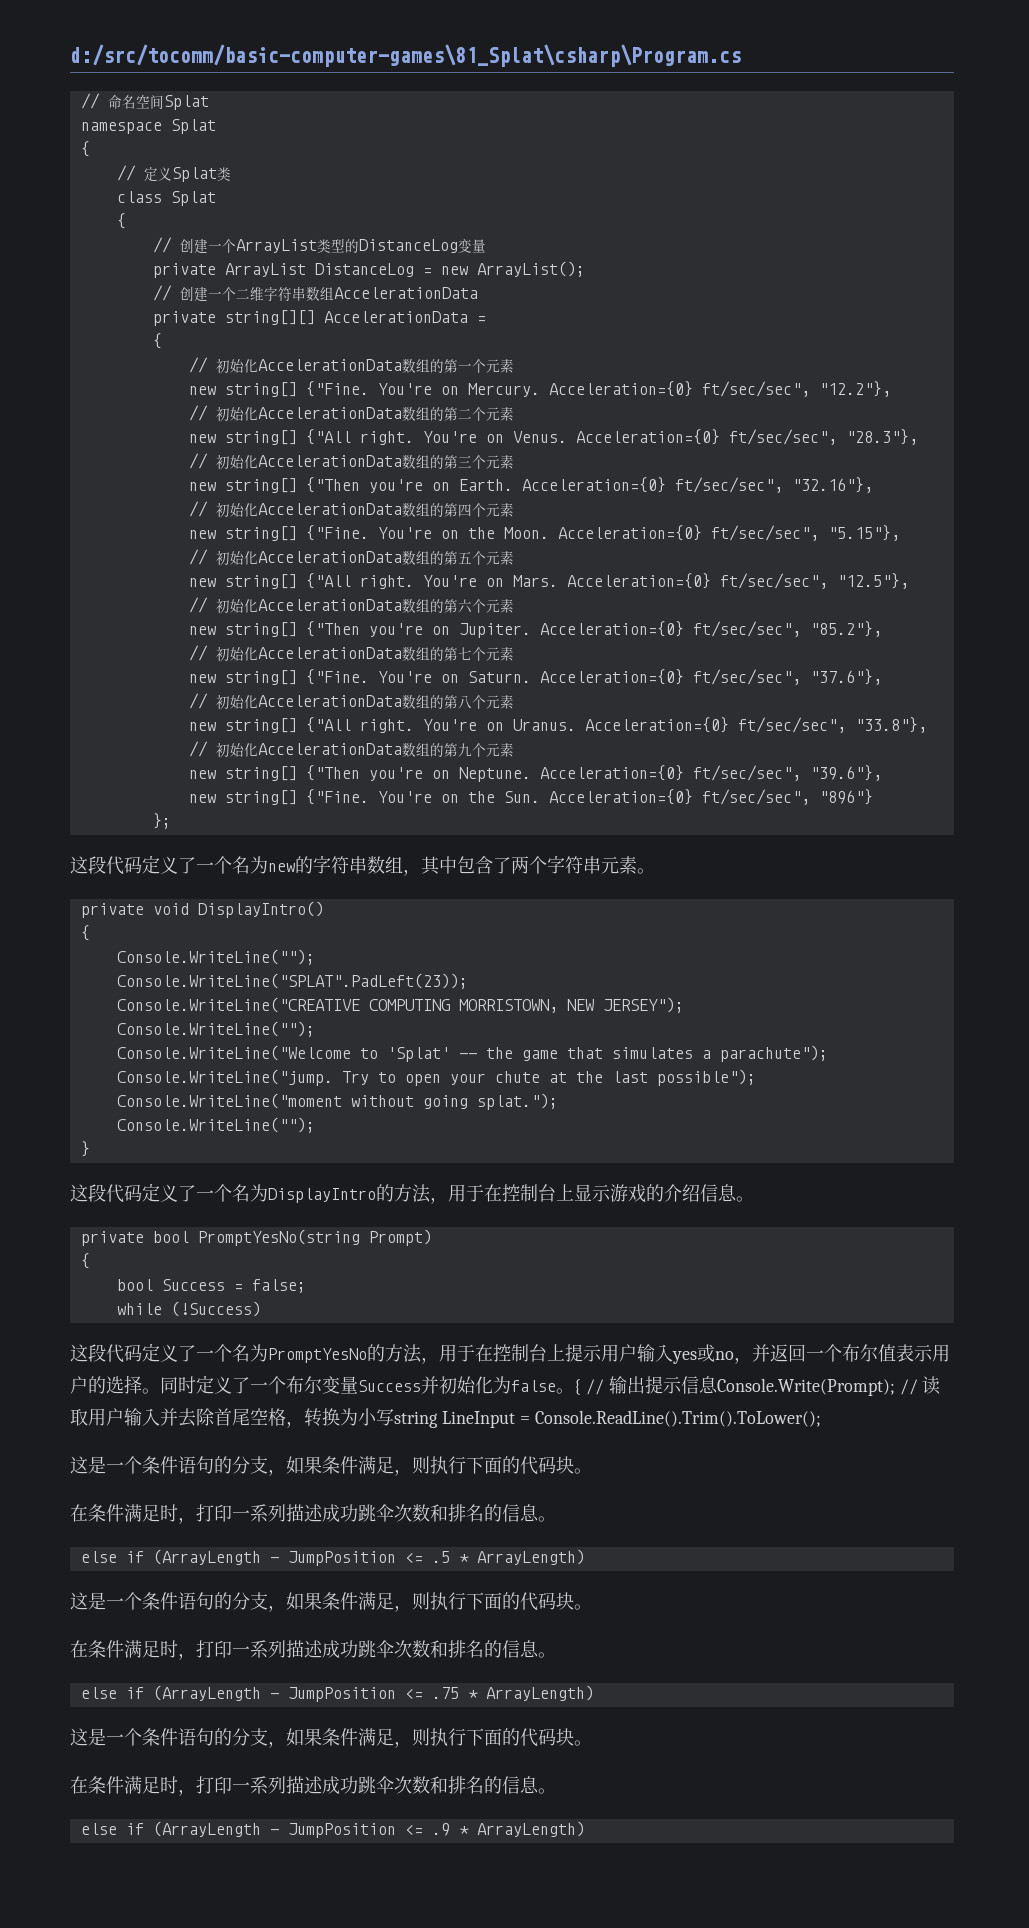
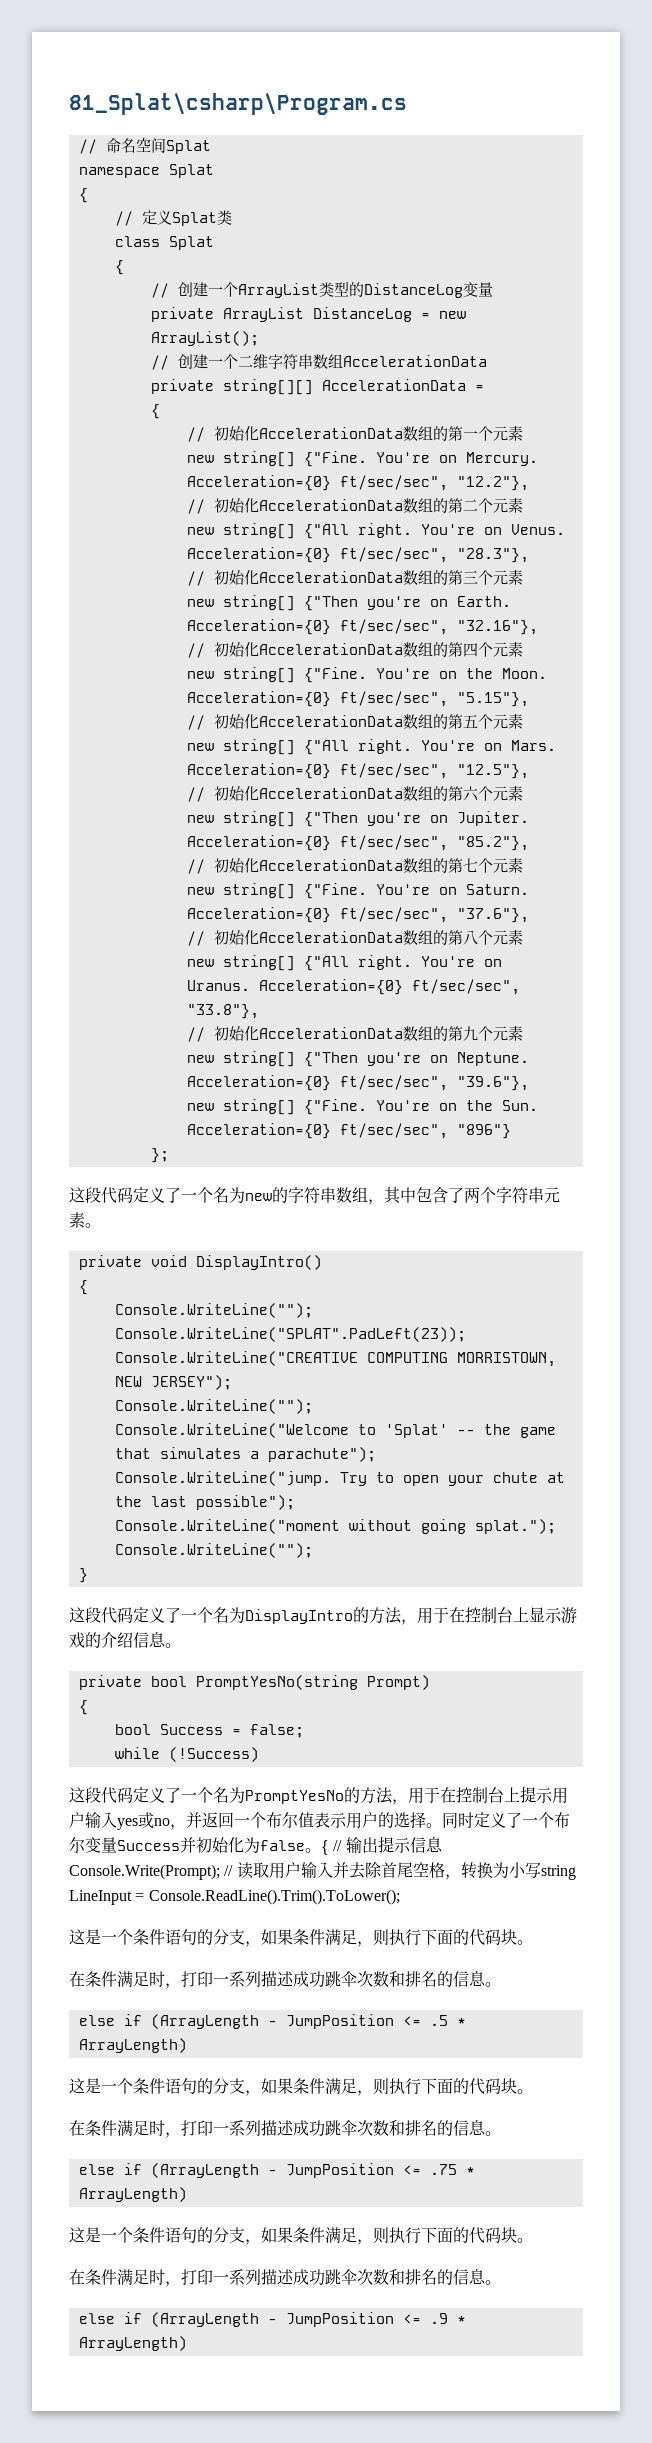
- d:/src/tocomm/basic-computer-games\81_Splat\csharp\Program.cs
+ 81_Splat\csharp\Program.cs

